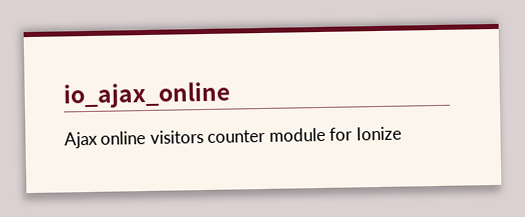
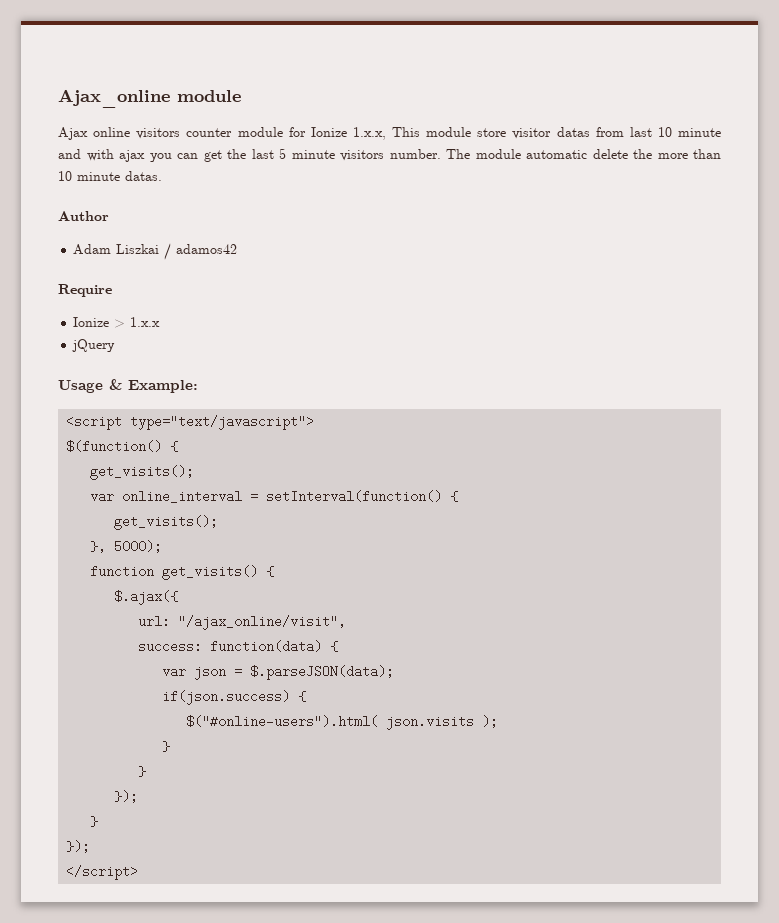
- io_ajax_online
+ Ajax_online module
- Ajax online visitors counter module for Ionize
+ Ajax online visitors counter module for Ionize 1.x.x, This module store visitor datas from last 10 minute and with ajax you can get the last 5 minute visitors number. The module automatic delete the more than 10 minute datas.
+ Author
+ Adam Liszkai / adamos42
+ Require
+ Ionize > 1.x.x
+ jQuery
+ Usage & Example:
+ <script type="text/javascript">
+ $(function() {
+ get_visits();
+ var online_interval = setInterval(function() {
+ get_visits();
+ }, 5000);
+ function get_visits() {
+ $.ajax({
+ url: "/ajax_online/visit",
+ success: function(data) {
+ var json = $.parseJSON(data);
+ if(json.success) {
+ $("#online-users").html( json.visits );
+ }
+ }
+ });
+ }
+ });
+ </script>

